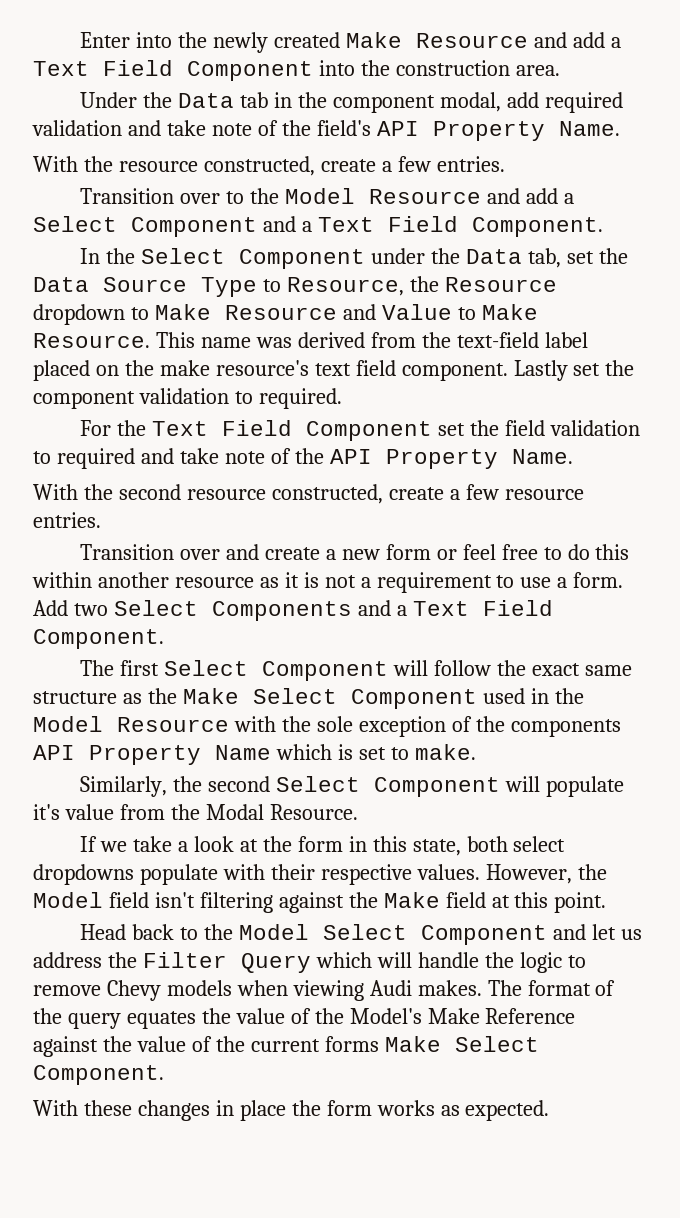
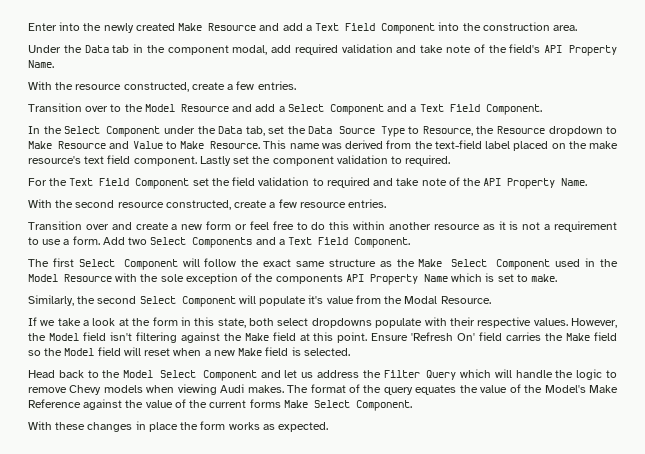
+ Ensure 'Refresh On' field carries the Make field so the Model field will reset when a new Make field is selected.

